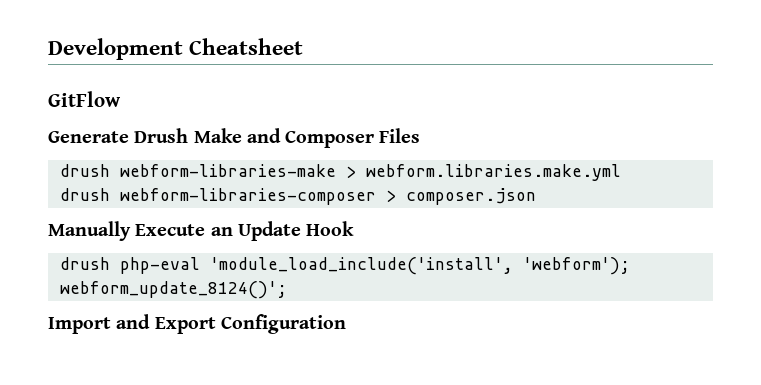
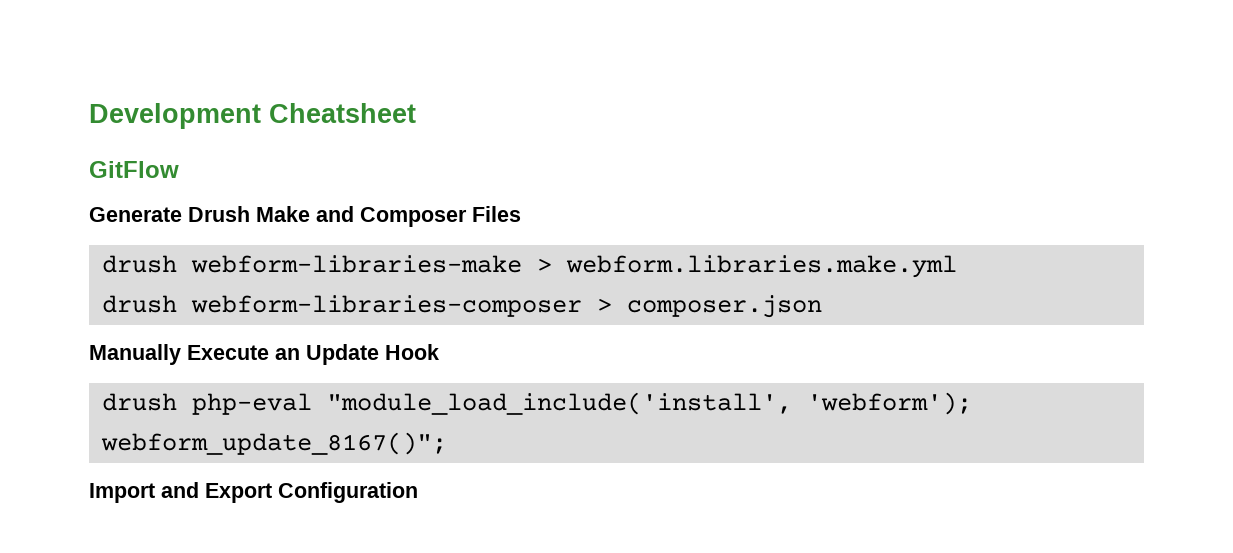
- drush php-eval 'module_load_include('install', 'webform'); webform_update_8124()';
+ drush php-eval "module_load_include('install', 'webform'); webform_update_8167()";

